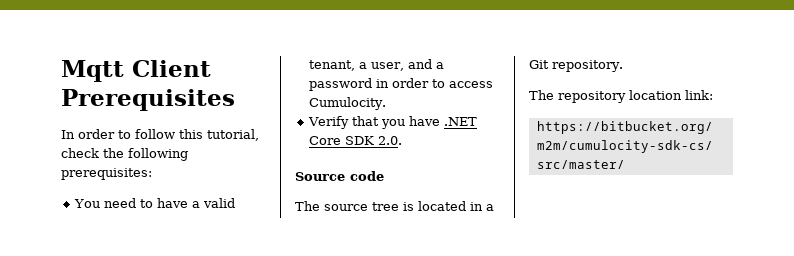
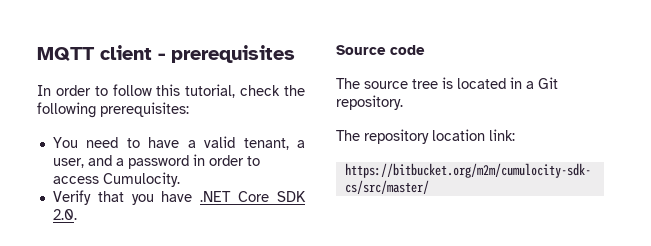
- Mqtt Client Prerequisites
+ MQTT client - prerequisites

